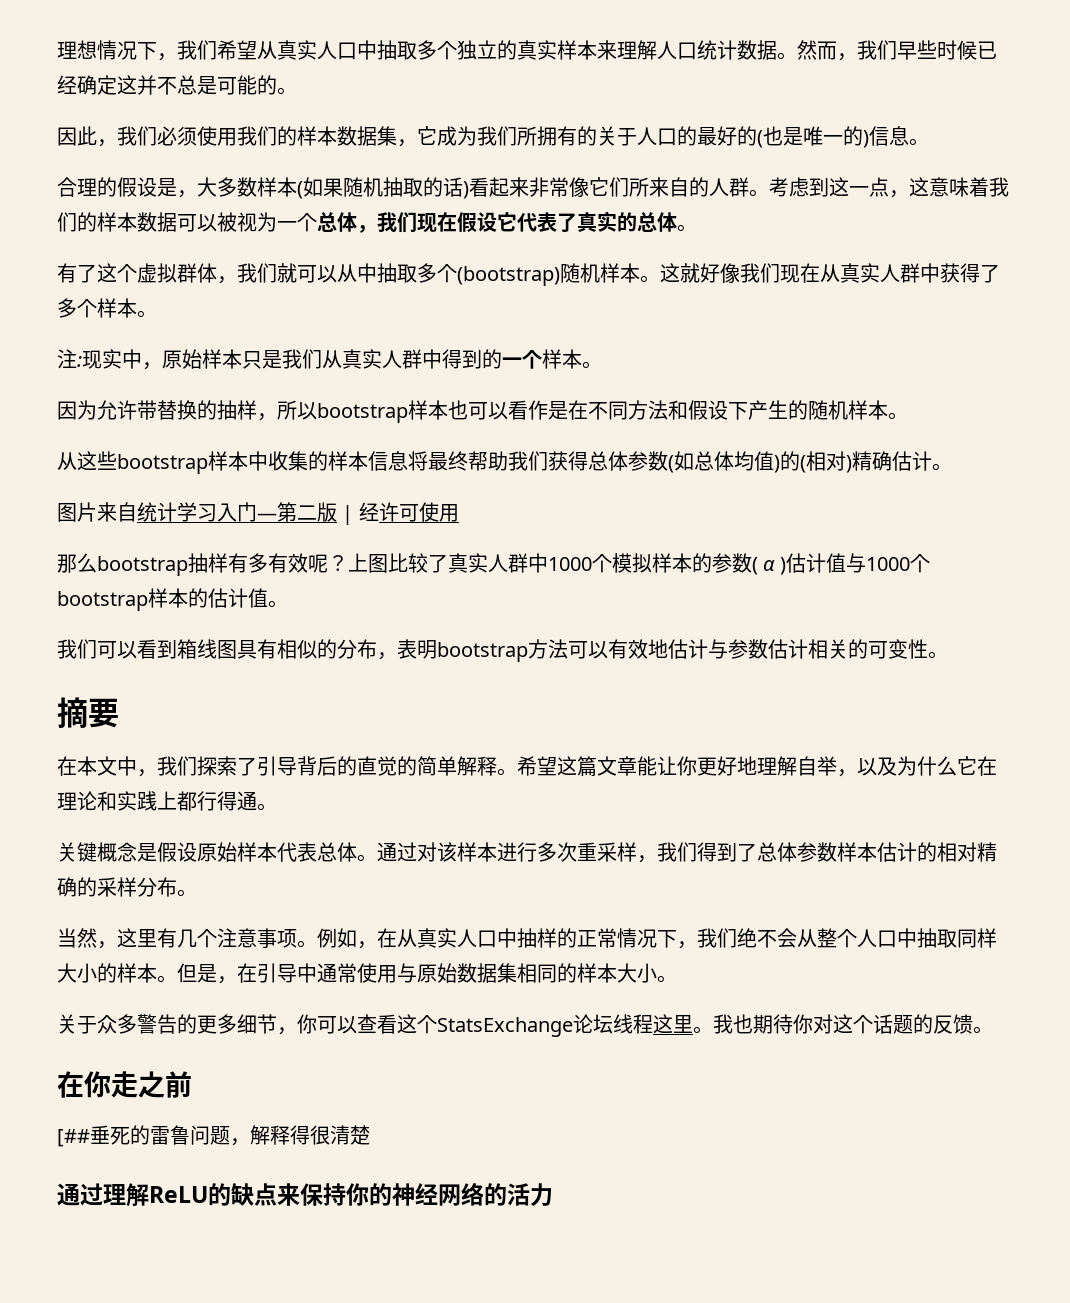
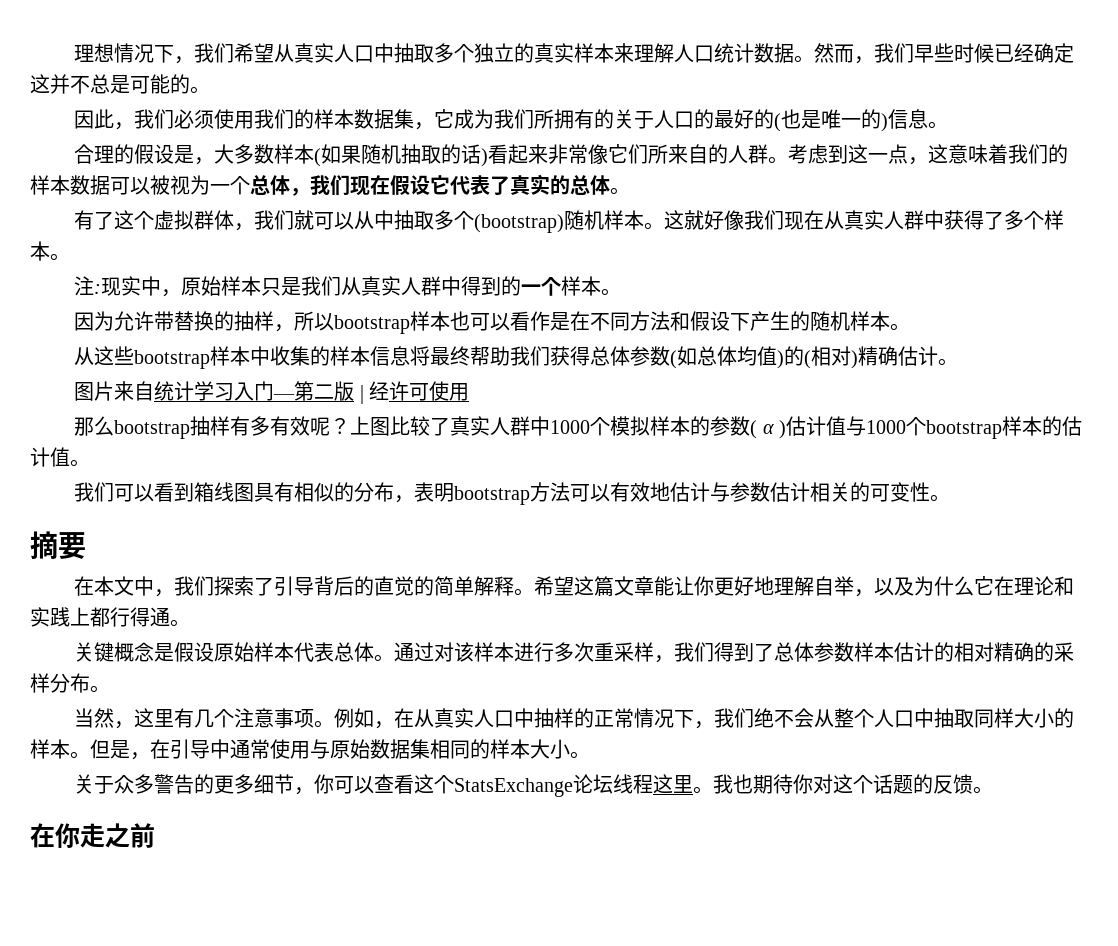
- [##垂死的雷鲁问题，解释得很清楚
- 通过理解ReLU的缺点来保持你的神经网络的活力

